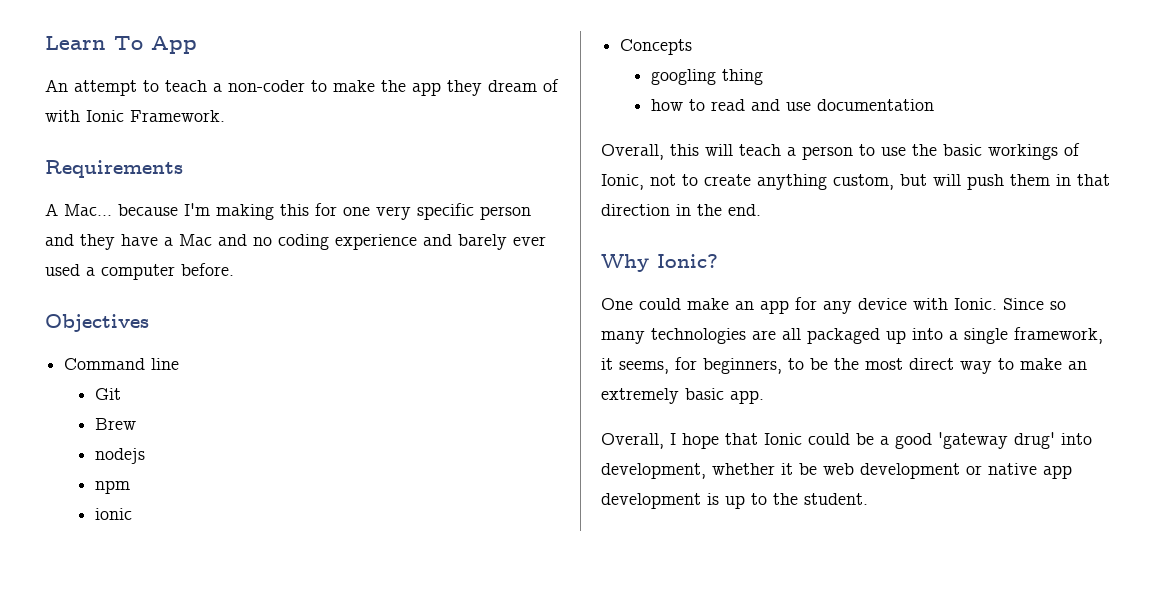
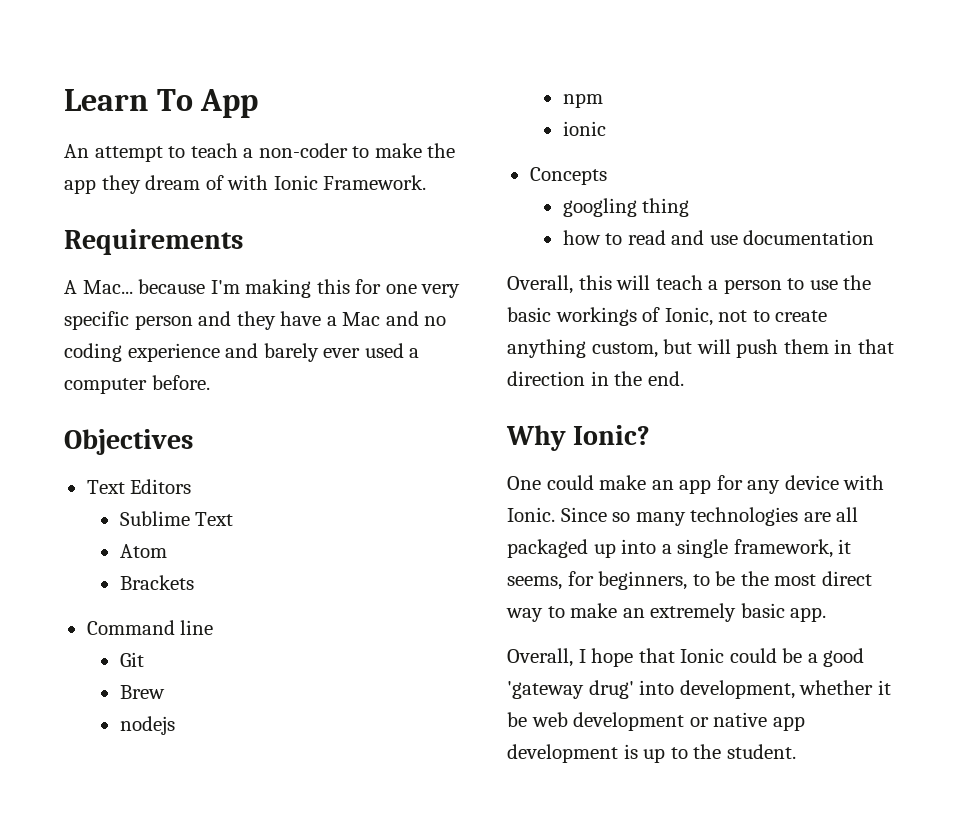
+ Text Editors
+ Sublime Text
+ Atom
+ Brackets

